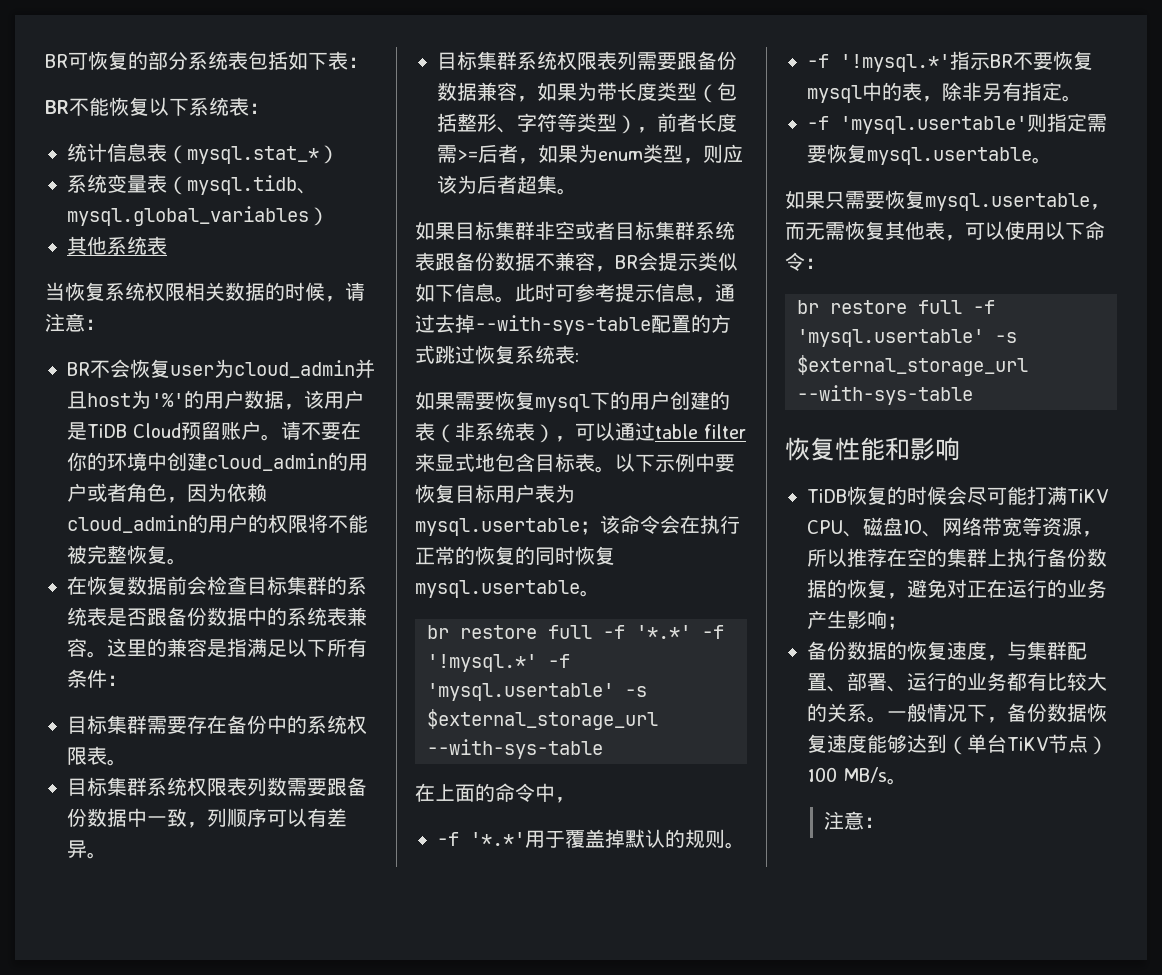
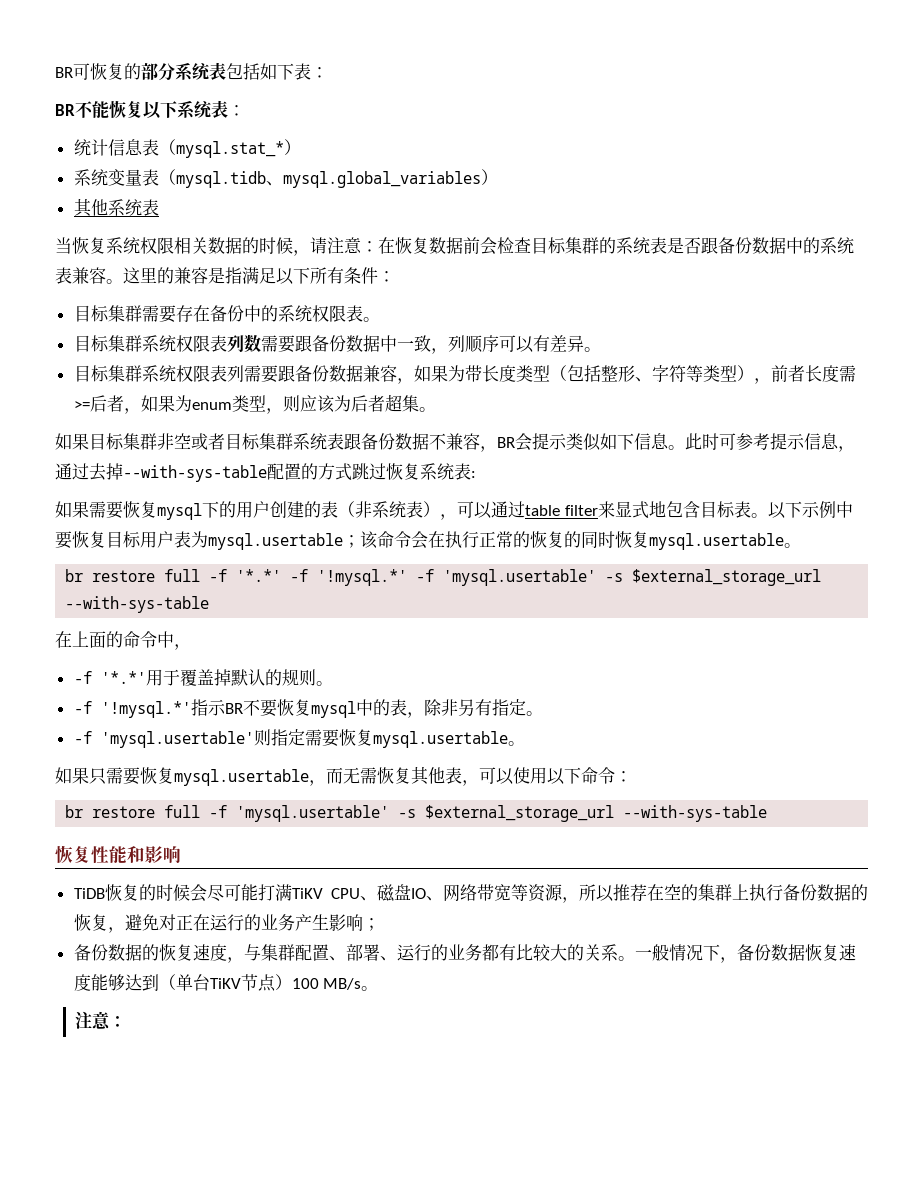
- 当恢复系统权限相关数据的时候，请注意：
- BR不会恢复user为cloud_admin并且host为'%'的用户数据，该用户是TiDB Cloud预留账户。请不要在你的环境中创建cloud_admin的用户或者角色，因为依赖cloud_admin的用户的权限将不能被完整恢复。
- 在恢复数据前会检查目标集群的系统表是否跟备份数据中的系统表兼容。
+ 当恢复系统权限相关数据的时候，请注意：在恢复数据前会检查目标集群的系统表是否跟备份数据中的系统表兼容。

